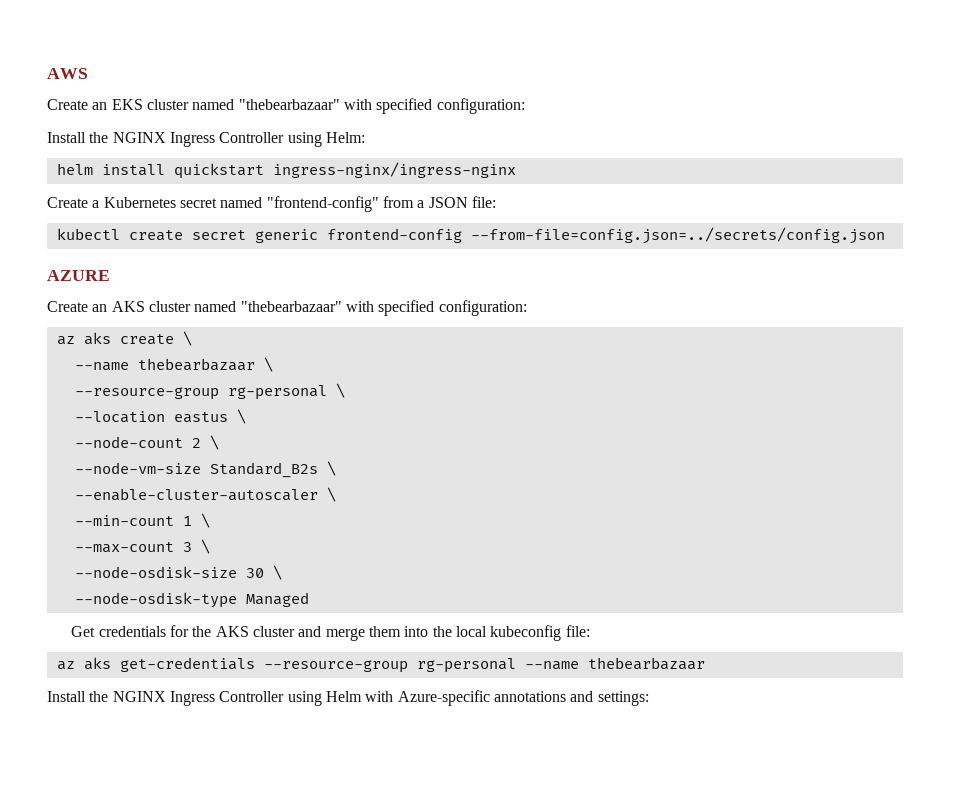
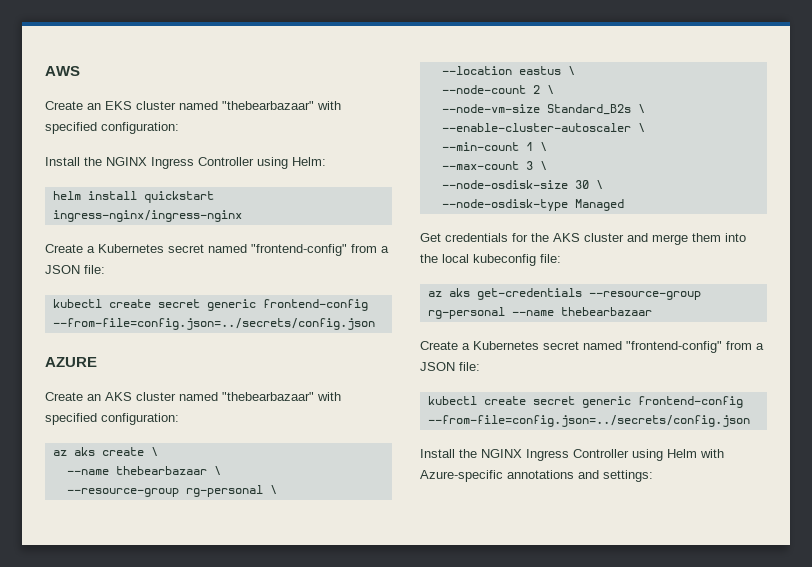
  az aks get-credentials --resource-group rg-personal --name thebearbazaar
+ Create a Kubernetes secret named "frontend-config" from a JSON file:
+ kubectl create secret generic frontend-config --from-file=config.json=../secrets/config.json

